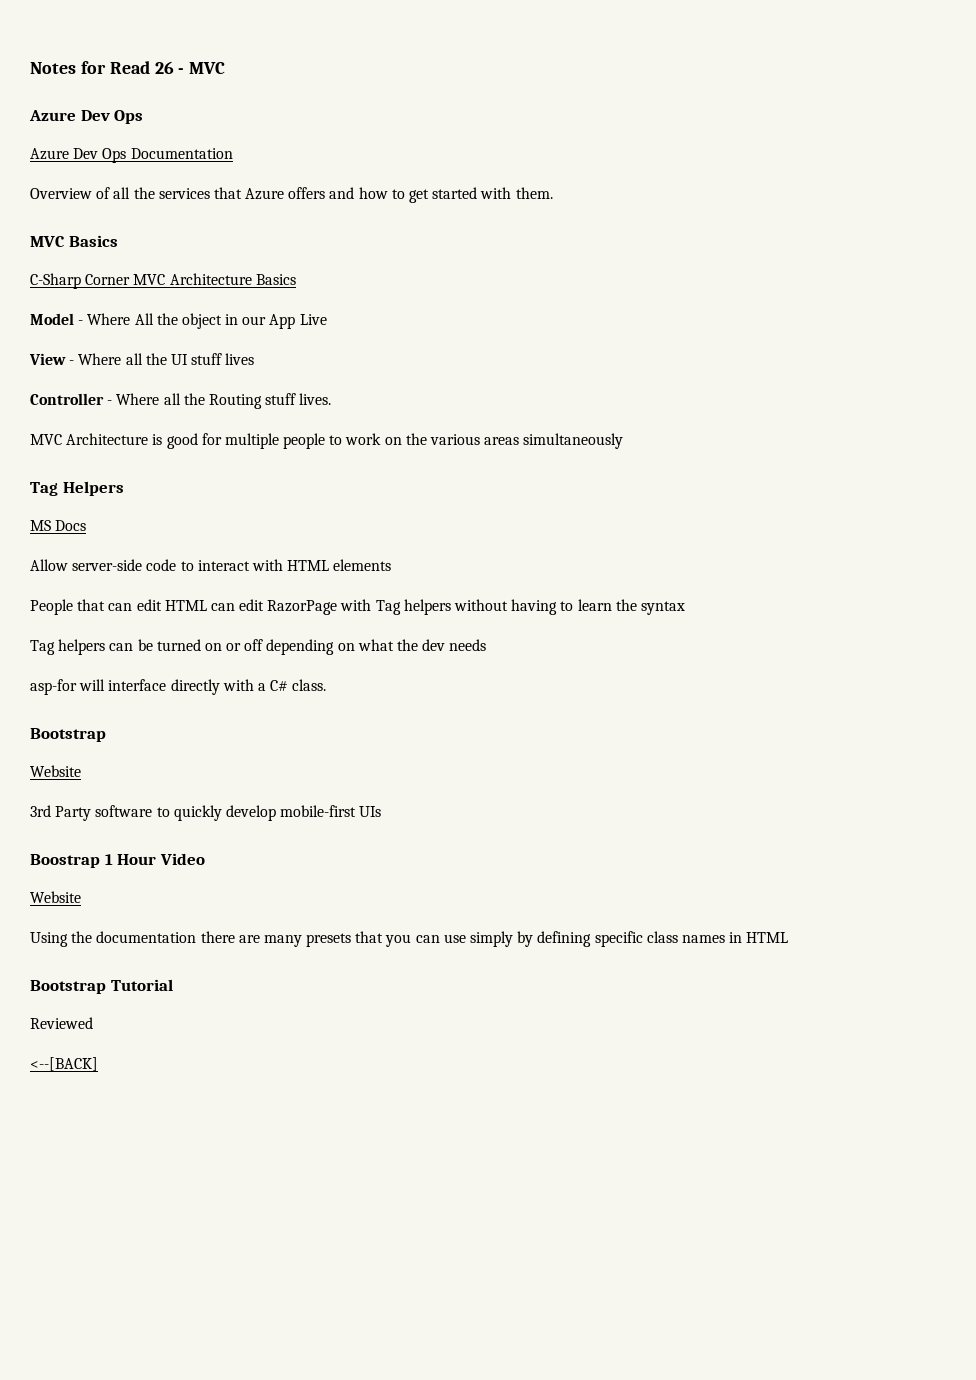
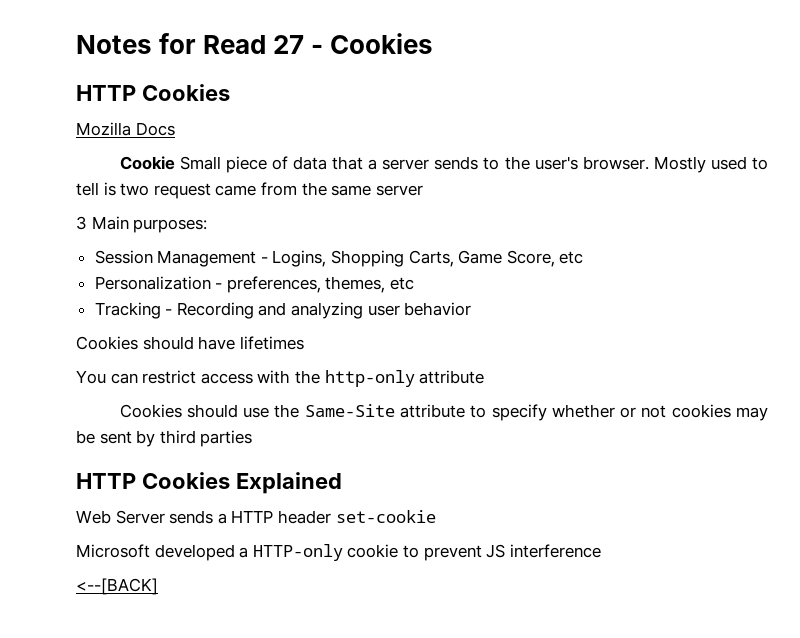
- Notes for Read 26 - MVC
- Azure Dev Ops
- Azure Dev Ops Documentation
- Overview of all the services that Azure offers and how to get started with them.
- MVC Basics
- C-Sharp Corner MVC Architecture Basics
- Model - Where All the object in our App Live
- View - Where all the UI stuff lives
- Controller - Where all the Routing stuff lives.
- MVC Architecture is good for multiple people to work on the various areas simultaneously
- Tag Helpers
- MS Docs
- Allow server-side code to interact with HTML elements
- People that can edit HTML can edit RazorPage with Tag helpers without having to learn the syntax
- Tag helpers can be turned on or off depending on what the dev needs
- asp-for will interface directly with a C# class.
- Bootstrap
- Website
- 3rd Party software to quickly develop mobile-first UIs
- Boostrap 1 Hour Video
- Website
- Using the documentation there are many presets that you can use simply by defining specific class names in HTML
- Bootstrap Tutorial
- Reviewed
+ Notes for Read 27 - Cookies
+ HTTP Cookies
+ Mozilla Docs
+ Cookie Small piece of data that a server sends to the user's browser. Mostly used to tell is two request came from the same server
+ 3 Main purposes:
+ Session Management - Logins, Shopping Carts, Game Score, etc
+ Personalization - preferences, themes, etc
+ Tracking - Recording and analyzing user behavior
+ Cookies should have lifetimes
+ You can restrict access with the http-only attribute
+ Cookies should use the Same-Site attribute to specify whether or not cookies may be sent by third parties
+ HTTP Cookies Explained
+ Web Server sends a HTTP header set-cookie
+ Microsoft developed a HTTP-only cookie to prevent JS interference

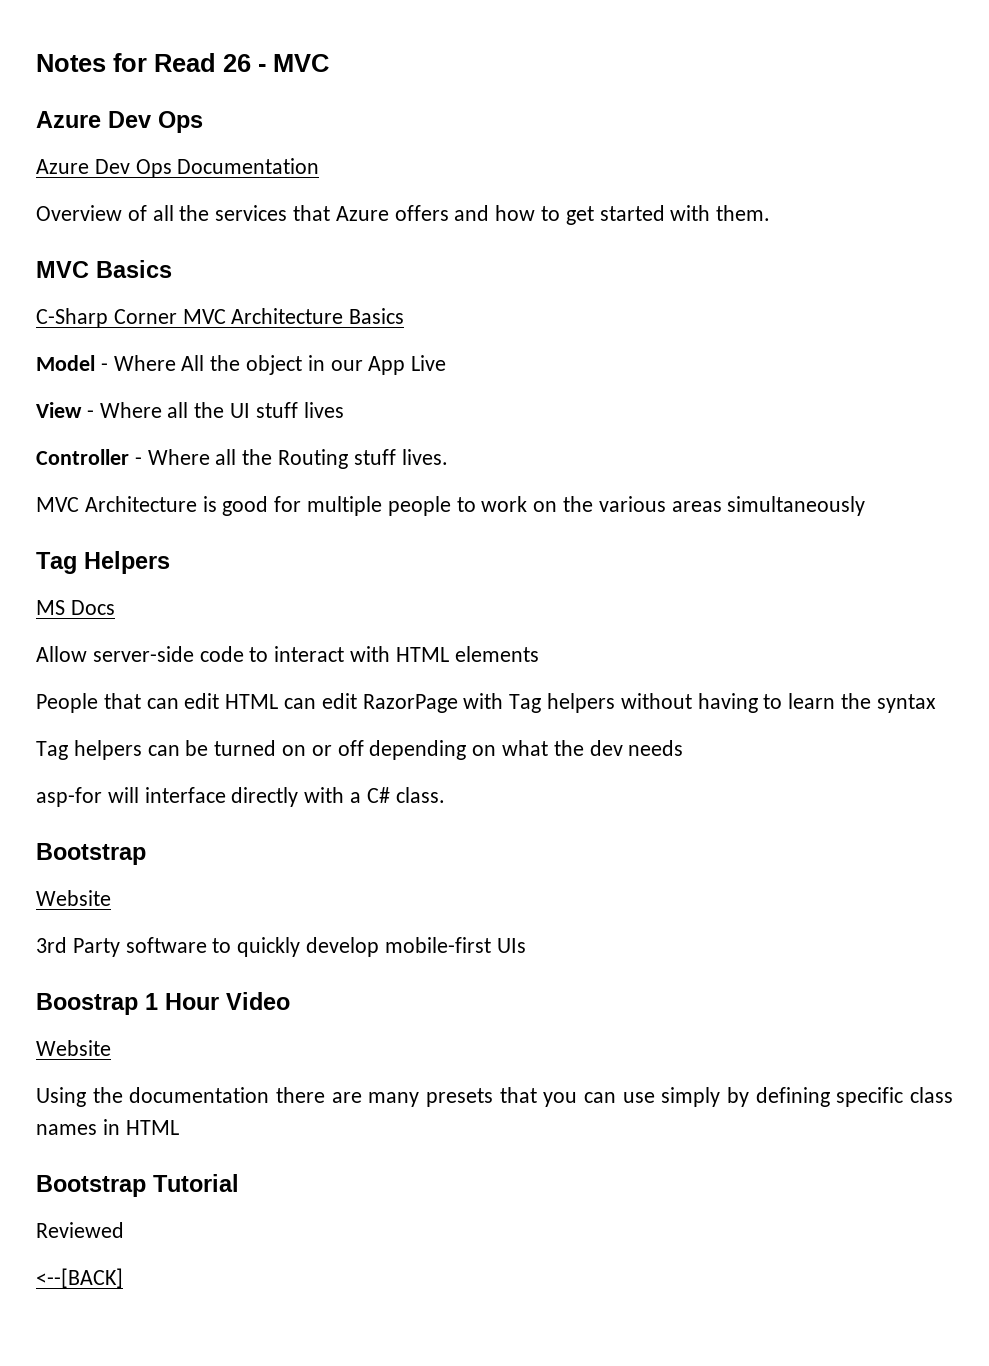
- Notes for Read 27 - Cookies
- HTTP Cookies
- Mozilla Docs
- Cookie Small piece of data that a server sends to the user's browser. Mostly used to tell is two request came from the same server
- 3 Main purposes:
- Session Management - Logins, Shopping Carts, Game Score, etc
- Personalization - preferences, themes, etc
- Tracking - Recording and analyzing user behavior
- Cookies should have lifetimes
- You can restrict access with the http-only attribute
- Cookies should use the Same-Site attribute to specify whether or not cookies may be sent by third parties
- HTTP Cookies Explained
- Web Server sends a HTTP header set-cookie
- Microsoft developed a HTTP-only cookie to prevent JS interference
+ Notes for Read 26 - MVC
+ Azure Dev Ops
+ Azure Dev Ops Documentation
+ Overview of all the services that Azure offers and how to get started with them.
+ MVC Basics
+ C-Sharp Corner MVC Architecture Basics
+ Model - Where All the object in our App Live
+ View - Where all the UI stuff lives
+ Controller - Where all the Routing stuff lives.
+ MVC Architecture is good for multiple people to work on the various areas simultaneously
+ Tag Helpers
+ MS Docs
+ Allow server-side code to interact with HTML elements
+ People that can edit HTML can edit RazorPage with Tag helpers without having to learn the syntax
+ Tag helpers can be turned on or off depending on what the dev needs
+ asp-for will interface directly with a C# class.
+ Bootstrap
+ Website
+ 3rd Party software to quickly develop mobile-first UIs
+ Boostrap 1 Hour Video
+ Website
+ Using the documentation there are many presets that you can use simply by defining specific class names in HTML
+ Bootstrap Tutorial
+ Reviewed

